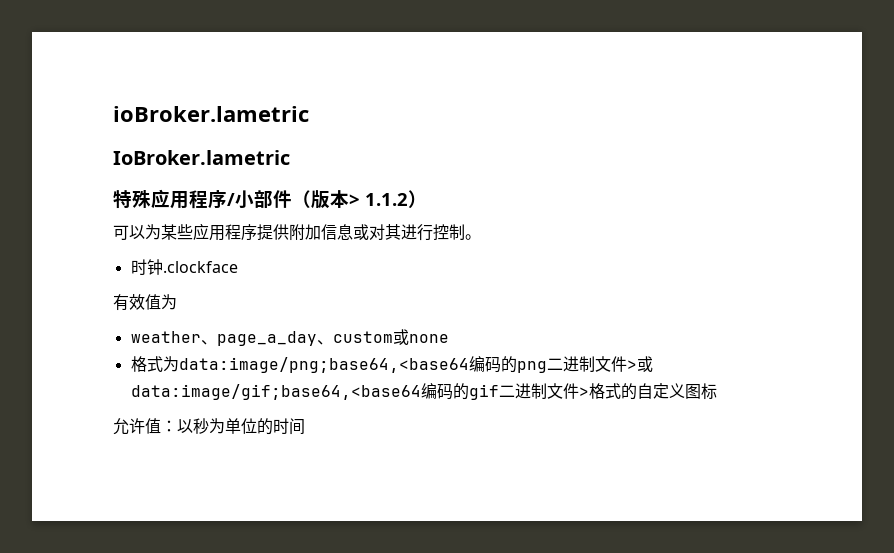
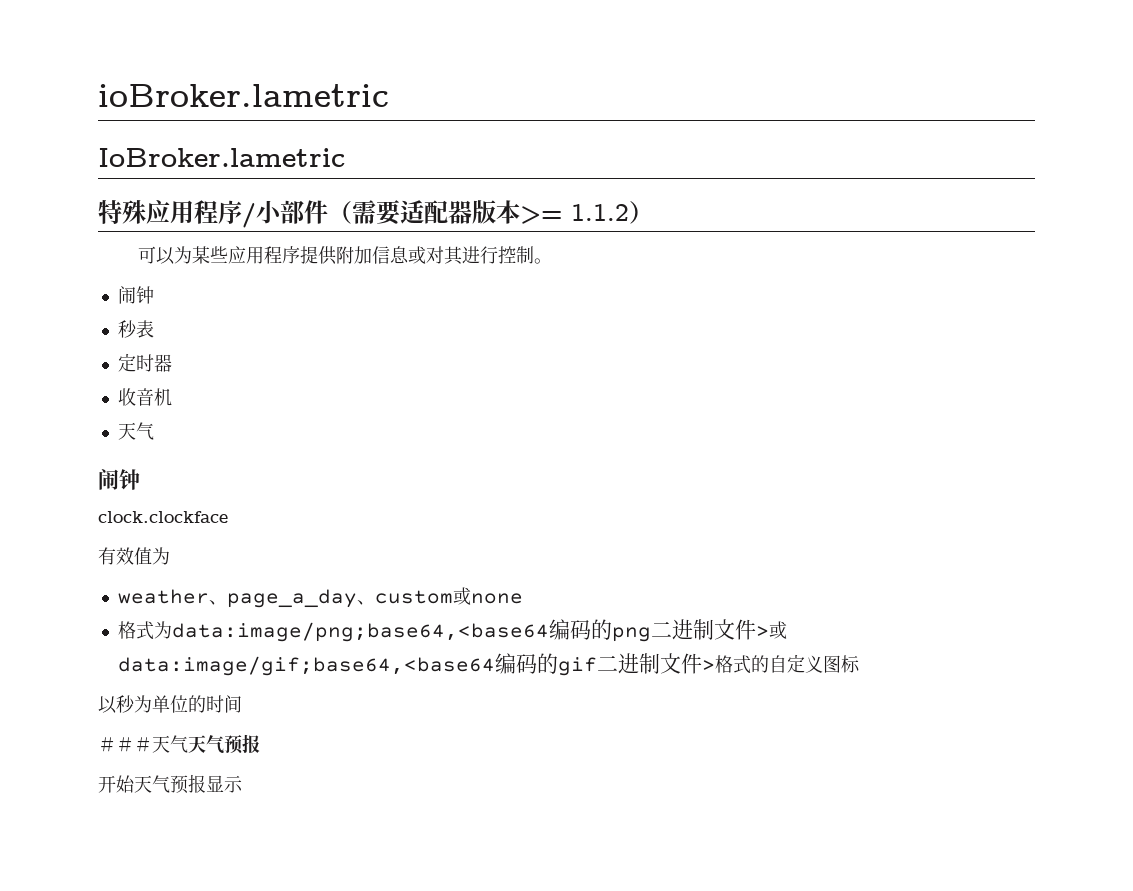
- 特殊应用程序/小部件（版本> 1.1.2）
+ 特殊应用程序/小部件（需要适配器版本>= 1.1.2）
  可以为某些应用程序提供附加信息或对其进行控制。
- 时钟.clockface
+ 闹钟
+ 秒表
+ 定时器
+ 收音机
+ 天气
+ 闹钟
+ clock.clockface
- 允许值：以秒为单位的时间
+ 以秒为单位的时间
+ ＃＃＃天气天气预报
+ 开始天气预报显示

